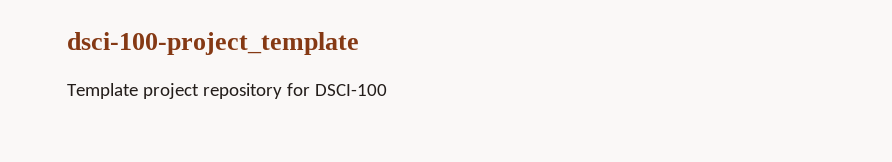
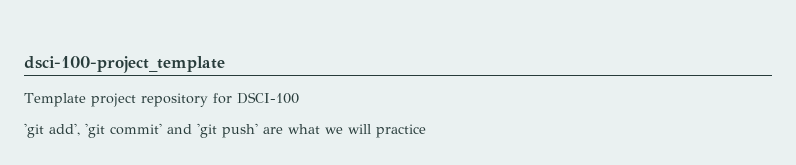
+ 'git add', 'git commit' and 'git push' are what we will practice

